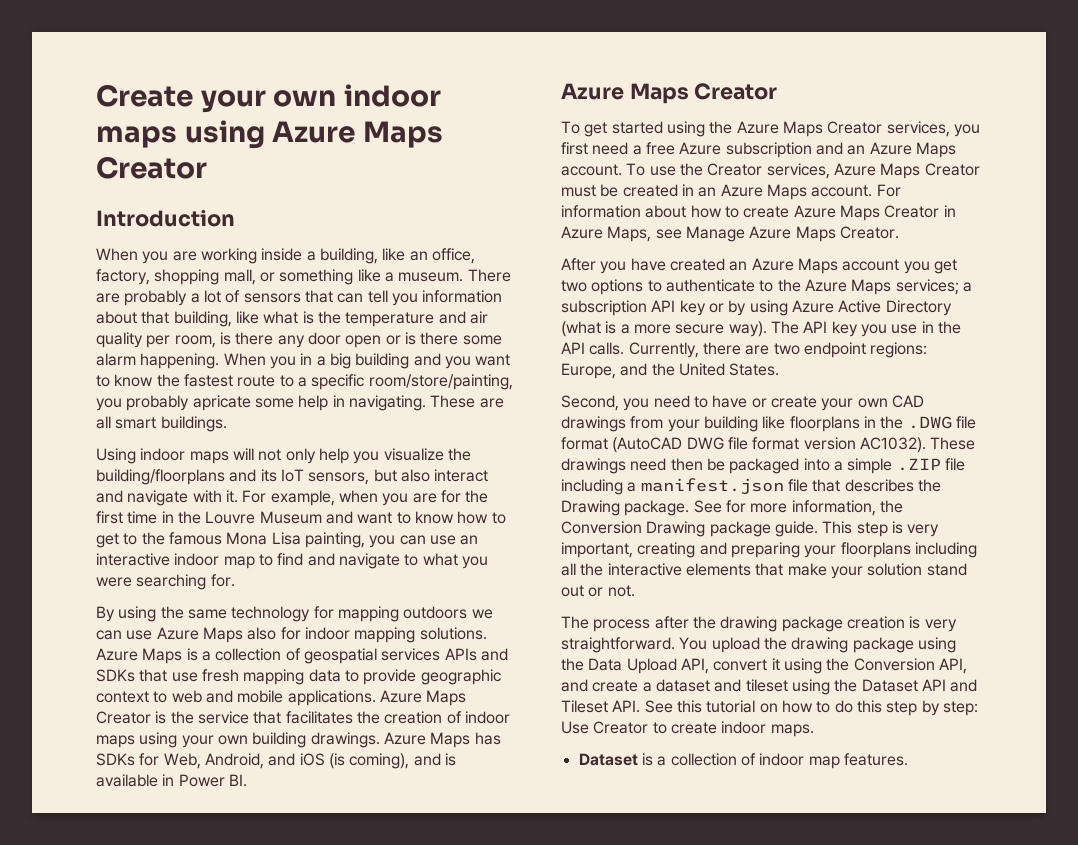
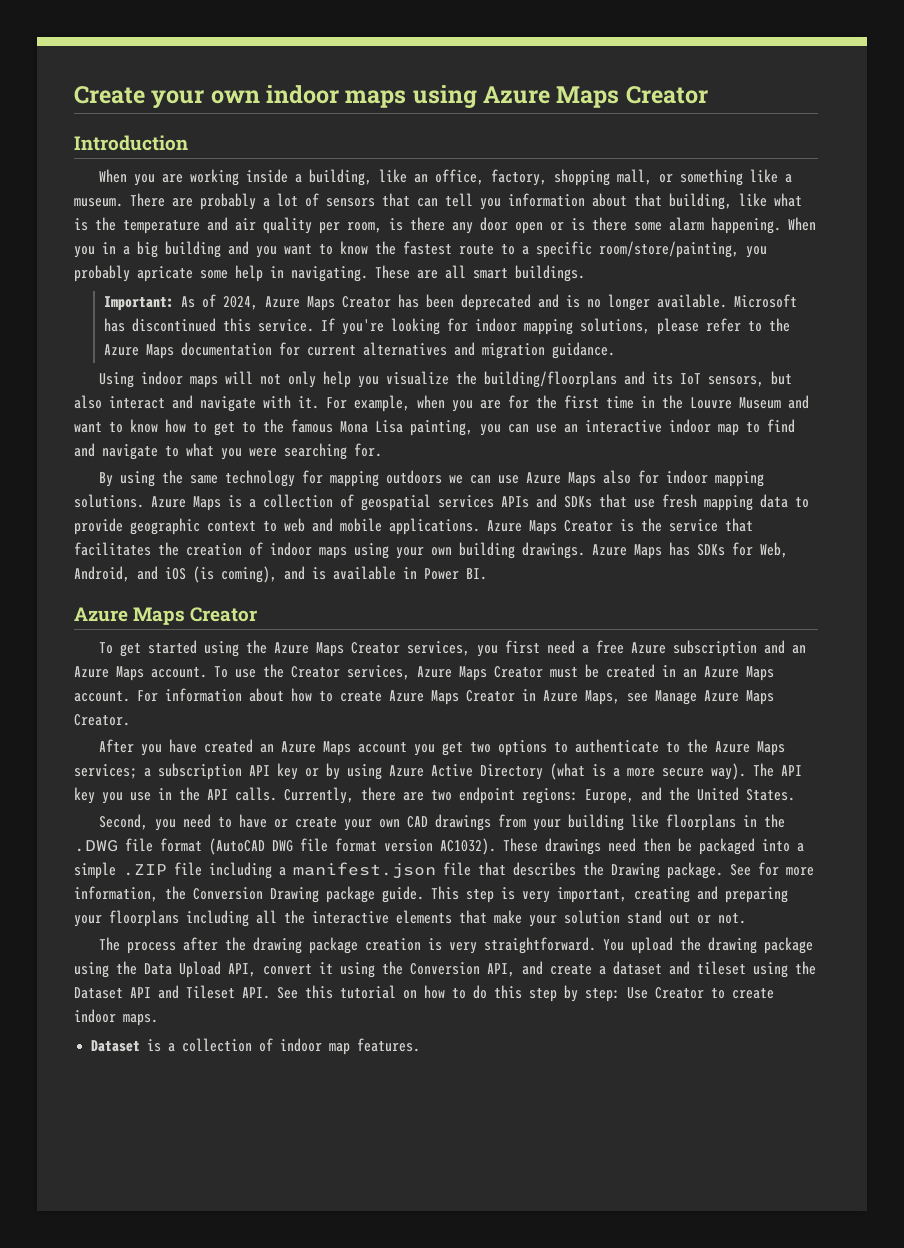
+ Important: As of 2024, Azure Maps Creator has been deprecated and is no longer available. Microsoft has discontinued this service. If you're looking for indoor mapping solutions, please refer to the Azure Maps documentation for current alternatives and migration guidance.

